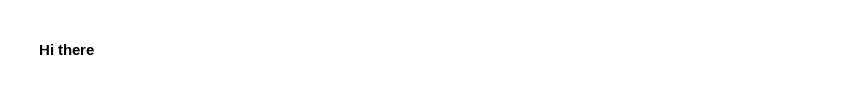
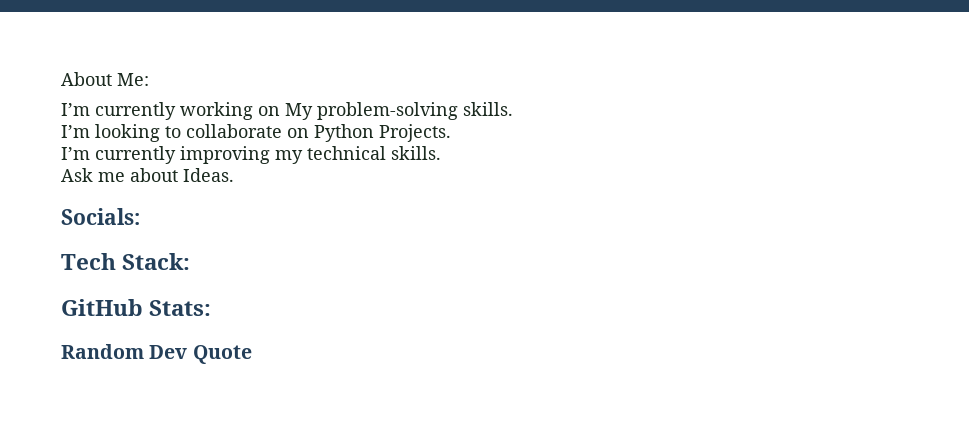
- Hi there
+ About Me:
+ I’m currently working on My problem-solving skills.
+ I’m looking to collaborate on Python Projects.
+ I’m currently improving my technical skills.
+ Ask me about Ideas.
+ Socials:
+ Tech Stack:
+ GitHub Stats:
+ Random Dev Quote

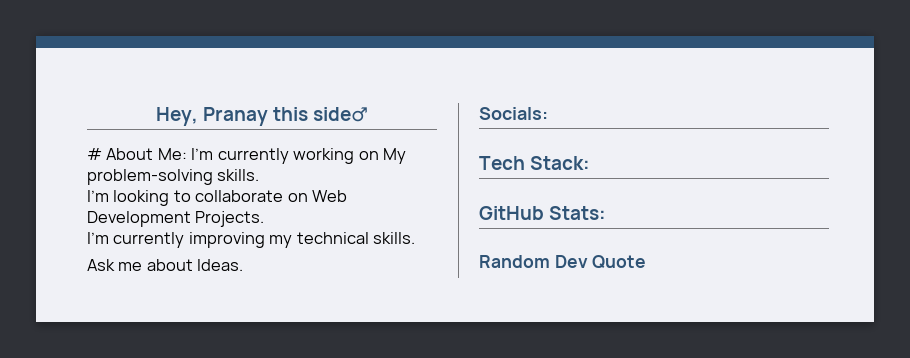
- About Me:
- I’m currently working on My problem-solving skills.
+ Hey, Pranay this side♂
+ # About Me: I’m currently working on My problem-solving skills.
- I’m looking to collaborate on Python Projects.
+ I’m looking to collaborate on Web Development Projects.

